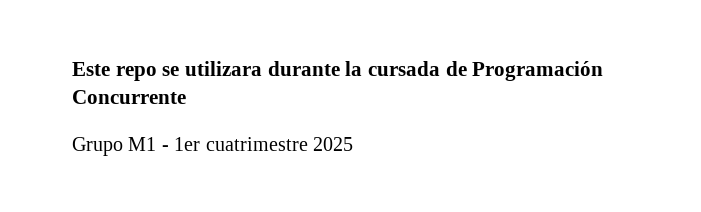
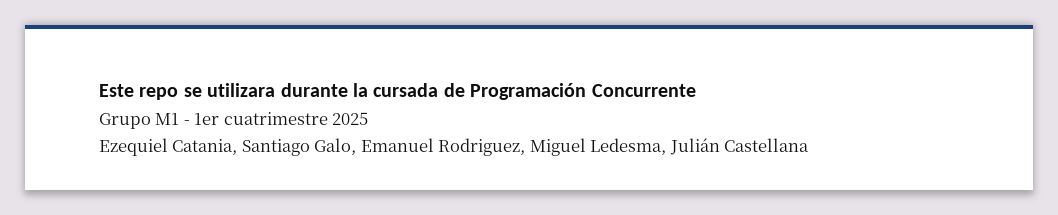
+ Ezequiel Catania, Santiago Galo, Emanuel Rodriguez, Miguel Ledesma, Julián Castellana

